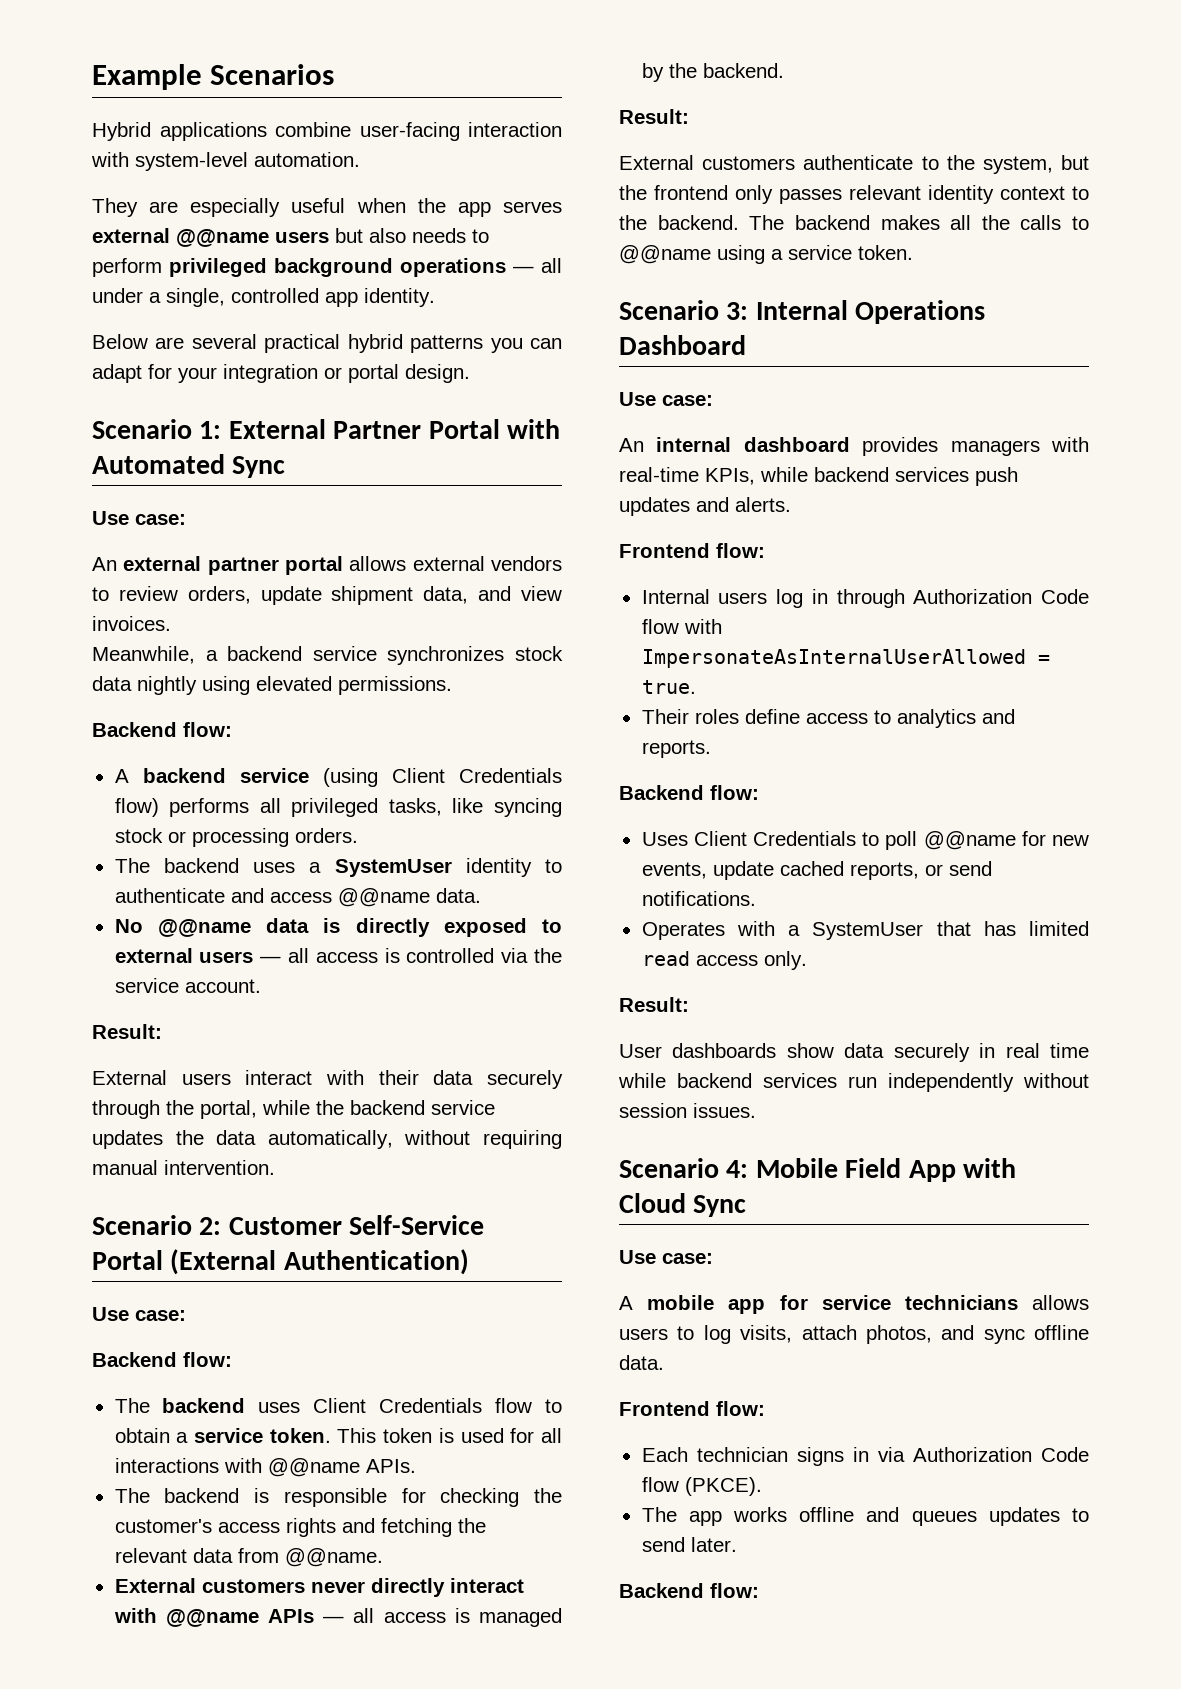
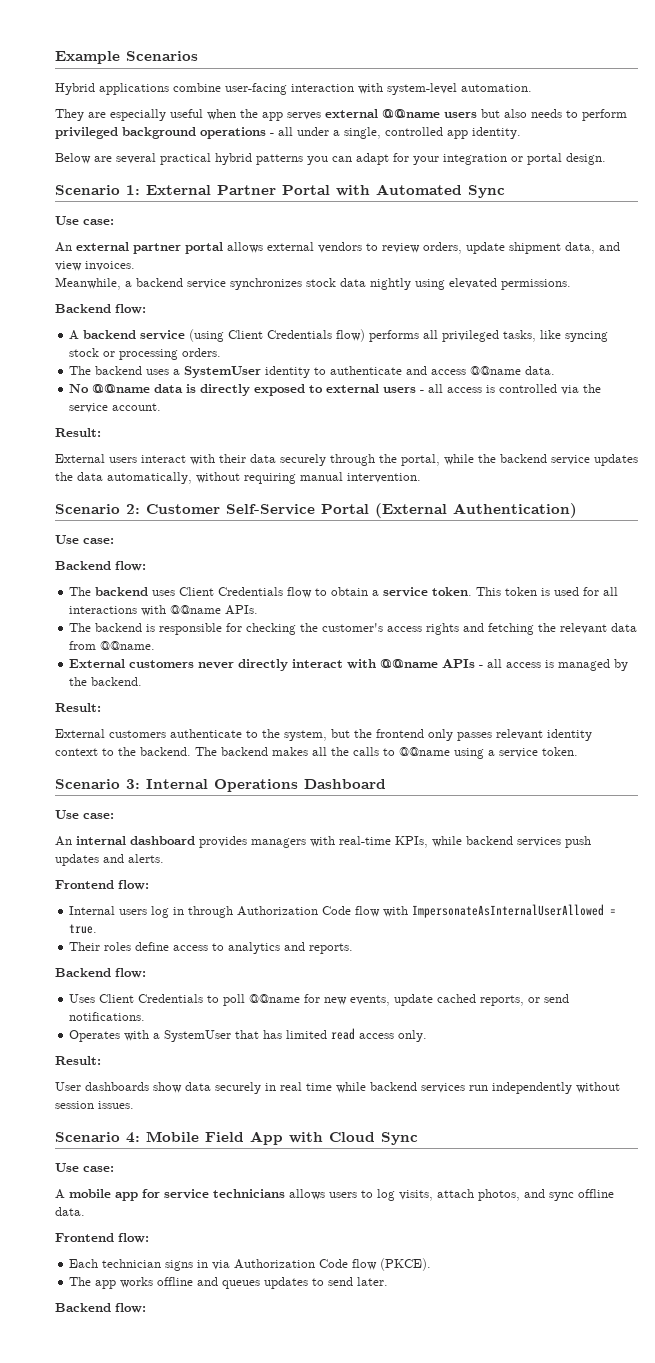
- They are especially useful when the app serves external @@name users but also needs to perform privileged background operations — all under a single, controlled app identity.
+ They are especially useful when the app serves external @@name users but also needs to perform privileged background operations - all under a single, controlled app identity.
- No @@name data is directly exposed to external users — all access is controlled via the service account.
+ No @@name data is directly exposed to external users - all access is controlled via the service account.
- External customers never directly interact with @@name APIs — all access is managed by the backend.
+ External customers never directly interact with @@name APIs - all access is managed by the backend.

